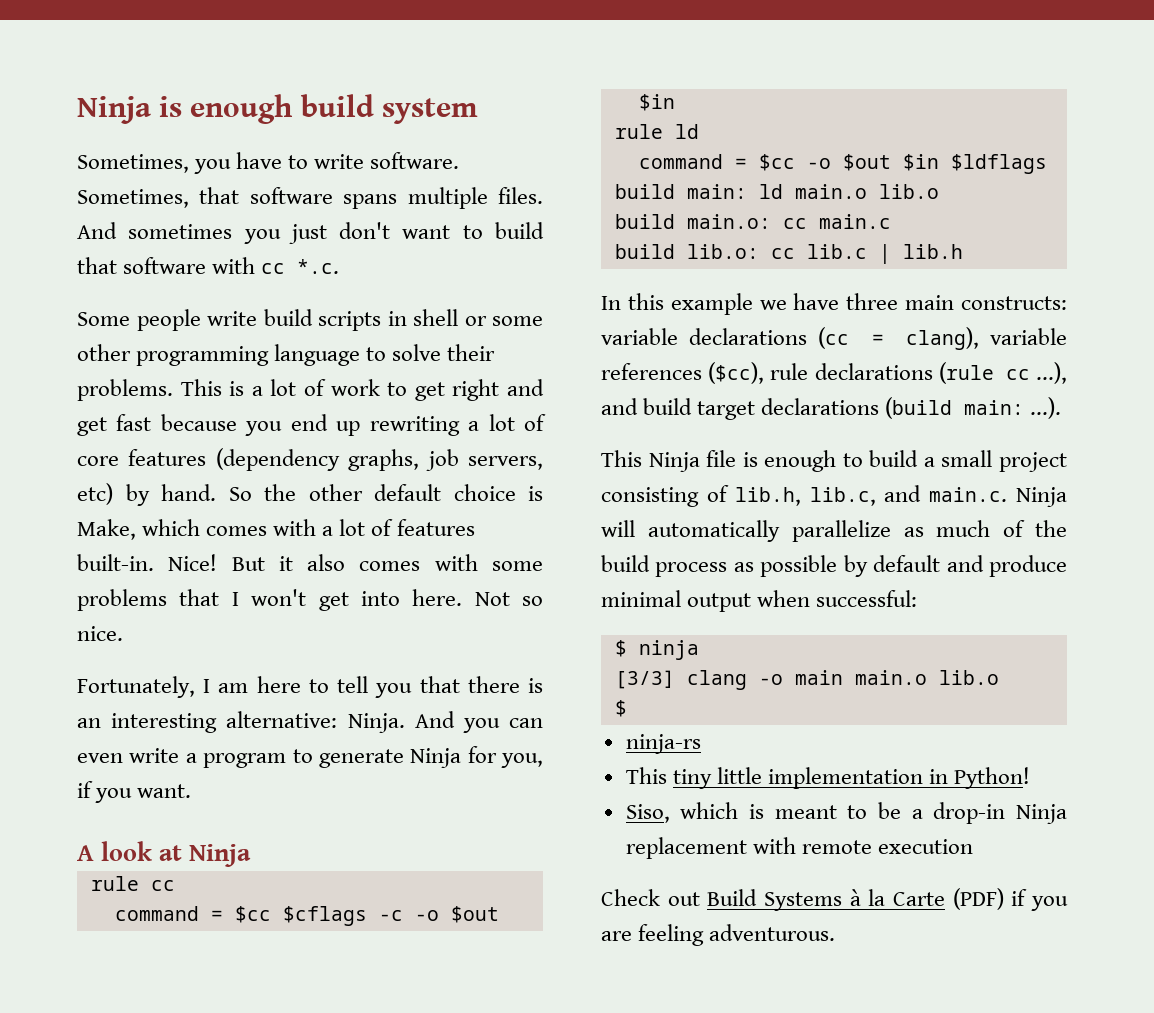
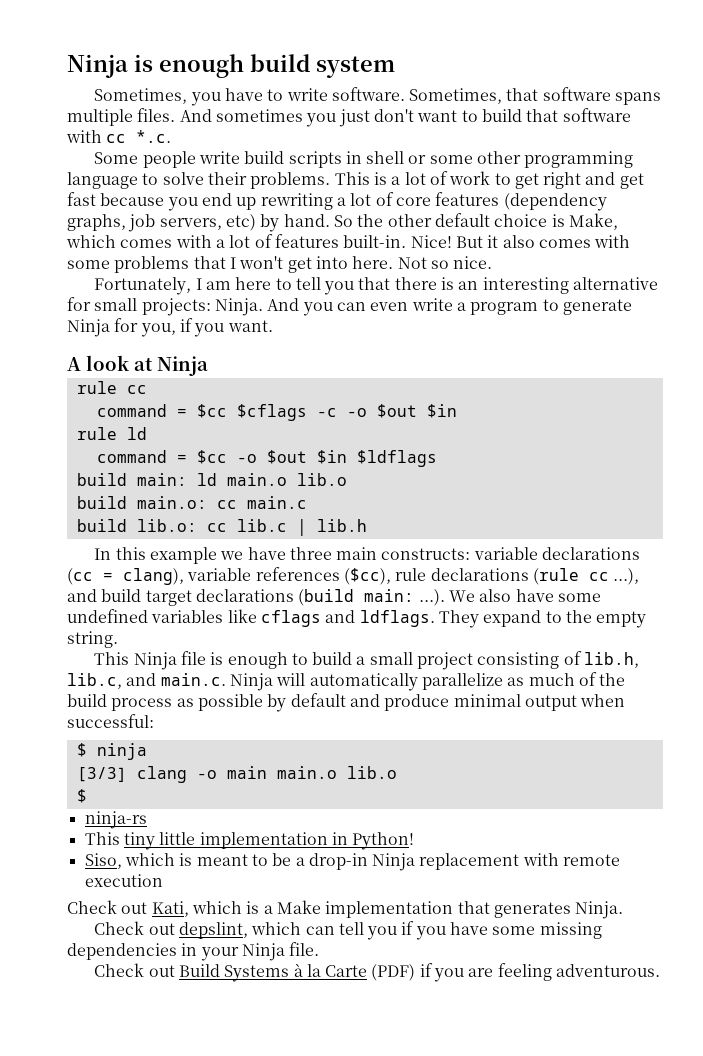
- Fortunately, I am here to tell you that there is an interesting alternative: Ninja.
+ Fortunately, I am here to tell you that there is an interesting alternative for small projects: Ninja.
- In this example we have three main constructs: variable declarations (cc = clang), variable references ($cc), rule declarations (rule cc ...), and build target declarations (build main: ...).
+ In this example we have three main constructs: variable declarations (cc = clang), variable references ($cc), rule declarations (rule cc ...), and build target declarations (build main: ...). We also have some undefined variables like cflags and ldflags. They expand to the empty string.
+ Check out Kati, which is a Make implementation that generates Ninja.
+ Check out depslint, which can tell you if you have some missing dependencies in your Ninja file.

